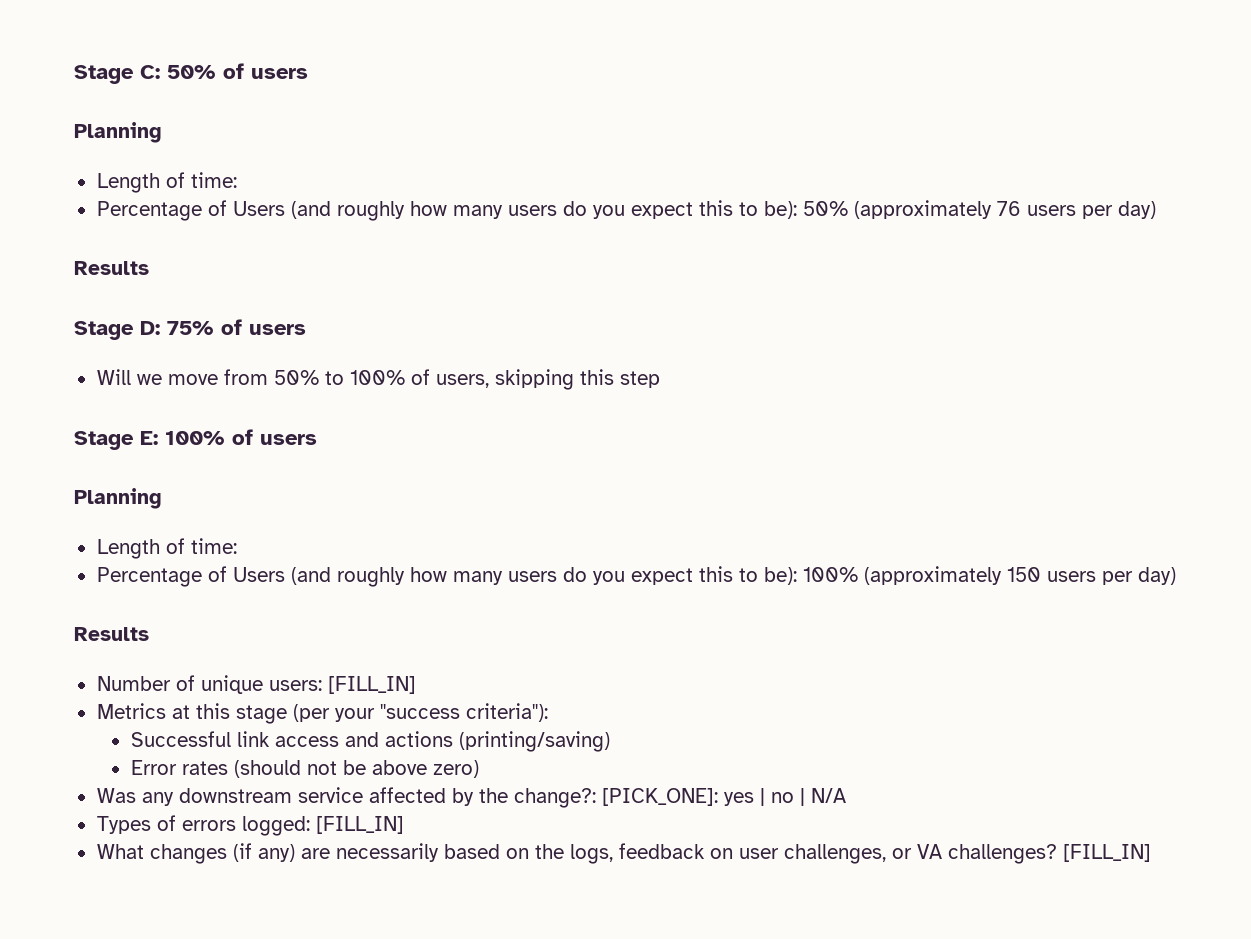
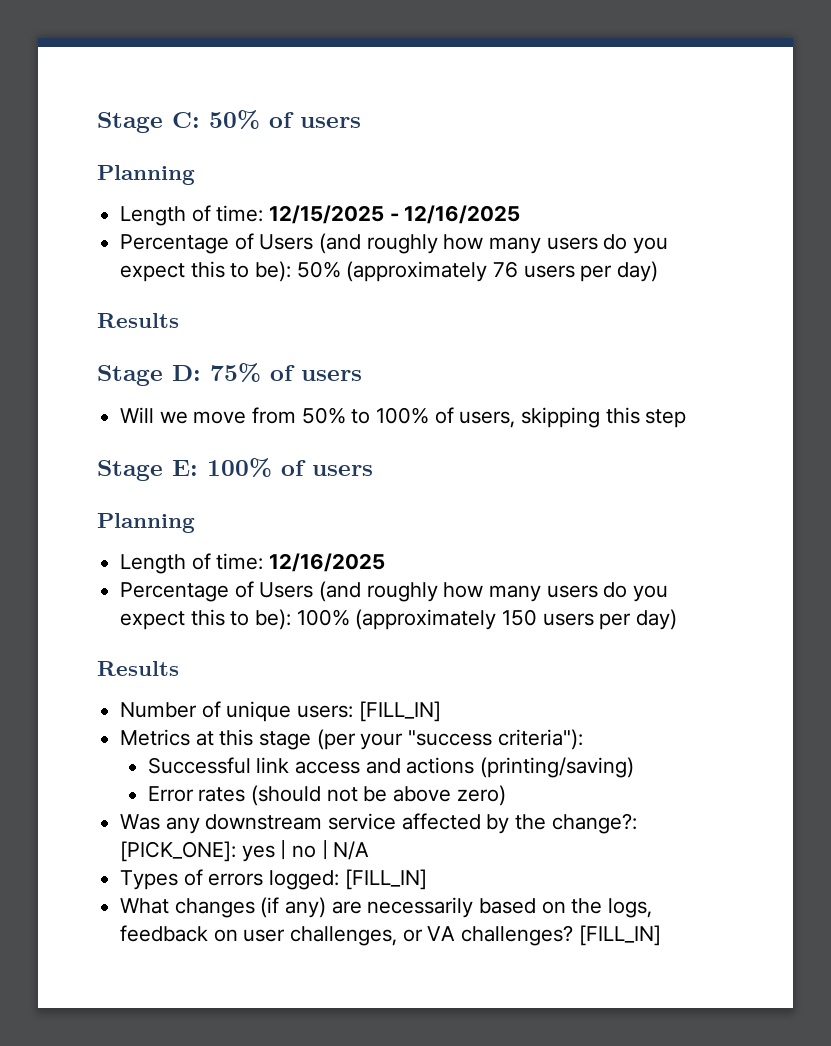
  Stage C: 50% of users
  Planning
- Length of time:
+ Length of time: 12/15/2025 - 12/16/2025
  Stage E: 100% of users
  Planning
- Length of time:
+ Length of time: 12/16/2025

